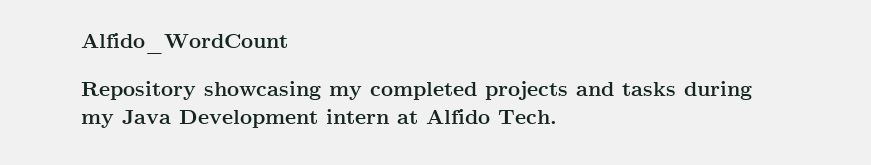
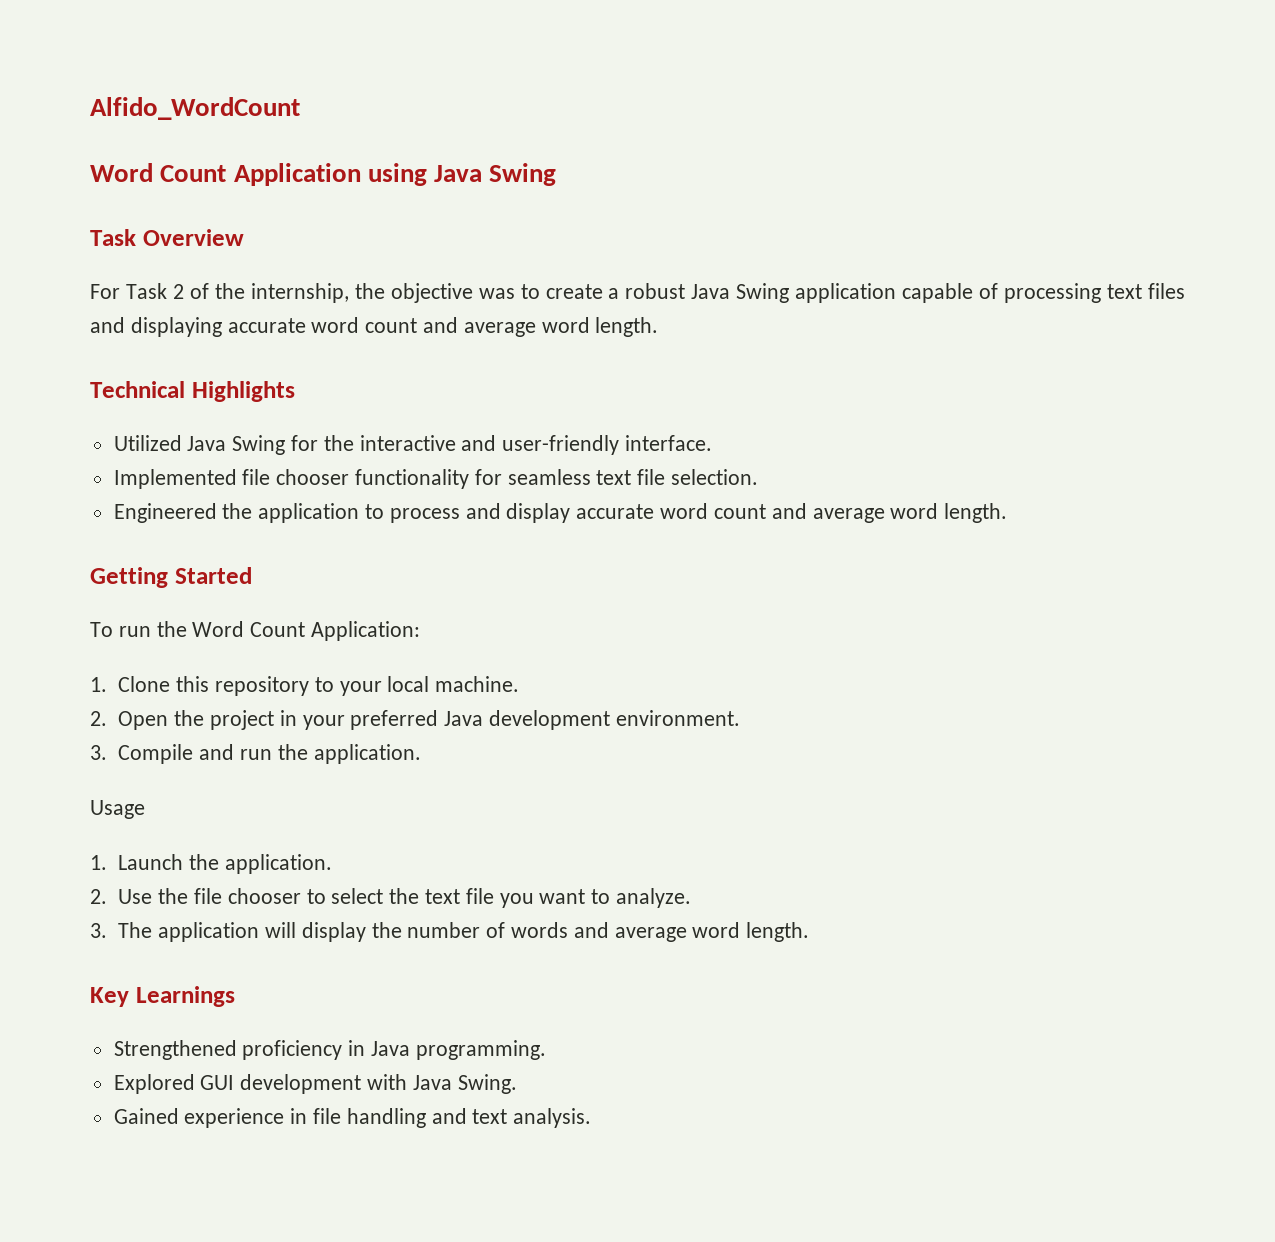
- Repository showcasing my completed projects and tasks during my Java Development intern at Alfido Tech.
+ Word Count Application using Java Swing
+ Task Overview
+ For Task 2 of the internship, the objective was to create a robust Java Swing application capable of processing text files and displaying accurate word count and average word length.
+ Technical Highlights
+ Utilized Java Swing for the interactive and user-friendly interface.
+ Implemented file chooser functionality for seamless text file selection.
+ Engineered the application to process and display accurate word count and average word length.
+ Getting Started
+ To run the Word Count Application:
+ 1. Clone this repository to your local machine.
+ 2. Open the project in your preferred Java development environment.
+ 3. Compile and run the application.
+ Usage
+ 1. Launch the application.
+ 2. Use the file chooser to select the text file you want to analyze.
+ 3. The application will display the number of words and average word length.
+ Key Learnings
+ Strengthened proficiency in Java programming.
+ Explored GUI development with Java Swing.
+ Gained experience in file handling and text analysis.

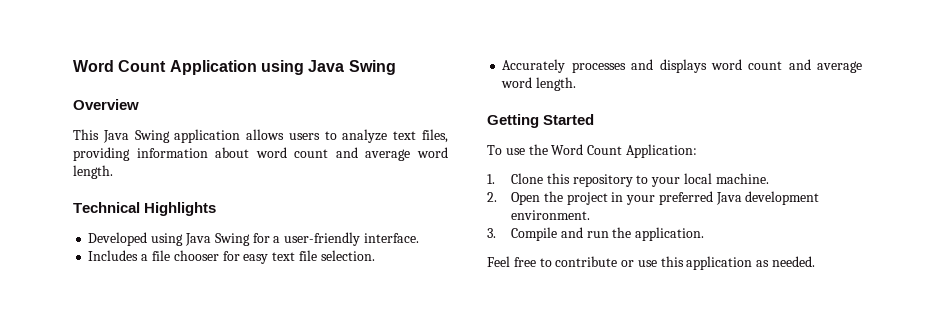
- Alfido_WordCount
- Task Overview
+ Overview
- For Task 2 of the internship, the objective was to create a robust Java Swing application capable of processing text files and displaying accurate word count and average word length.
+ This Java Swing application allows users to analyze text files, providing information about word count and average word length.
- Utilized Java Swing for the interactive and user-friendly interface.
+ Developed using Java Swing for a user-friendly interface.
- Implemented file chooser functionality for seamless text file selection.
- Engineered the application to process and display accurate word count and average word length.
+ Includes a file chooser for easy text file selection.
+ Accurately processes and displays word count and average word length.
- To run the Word Count Application:
+ To use the Word Count Application:
- Usage
- 1. Launch the application.
- 2. Use the file chooser to select the text file you want to analyze.
- 3. The application will display the number of words and average word length.
- Key Learnings
- Strengthened proficiency in Java programming.
- Explored GUI development with Java Swing.
- Gained experience in file handling and text analysis.
+ Feel free to contribute or use this application as needed.

